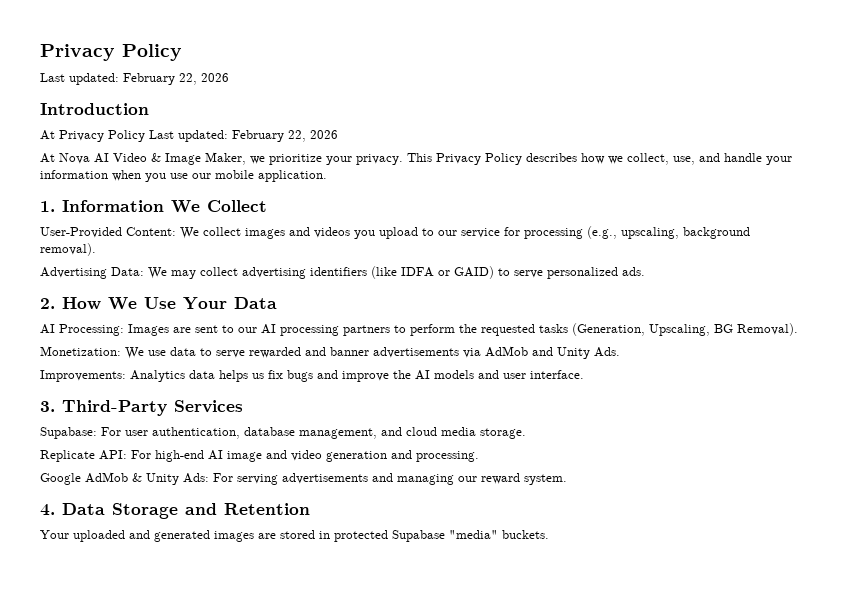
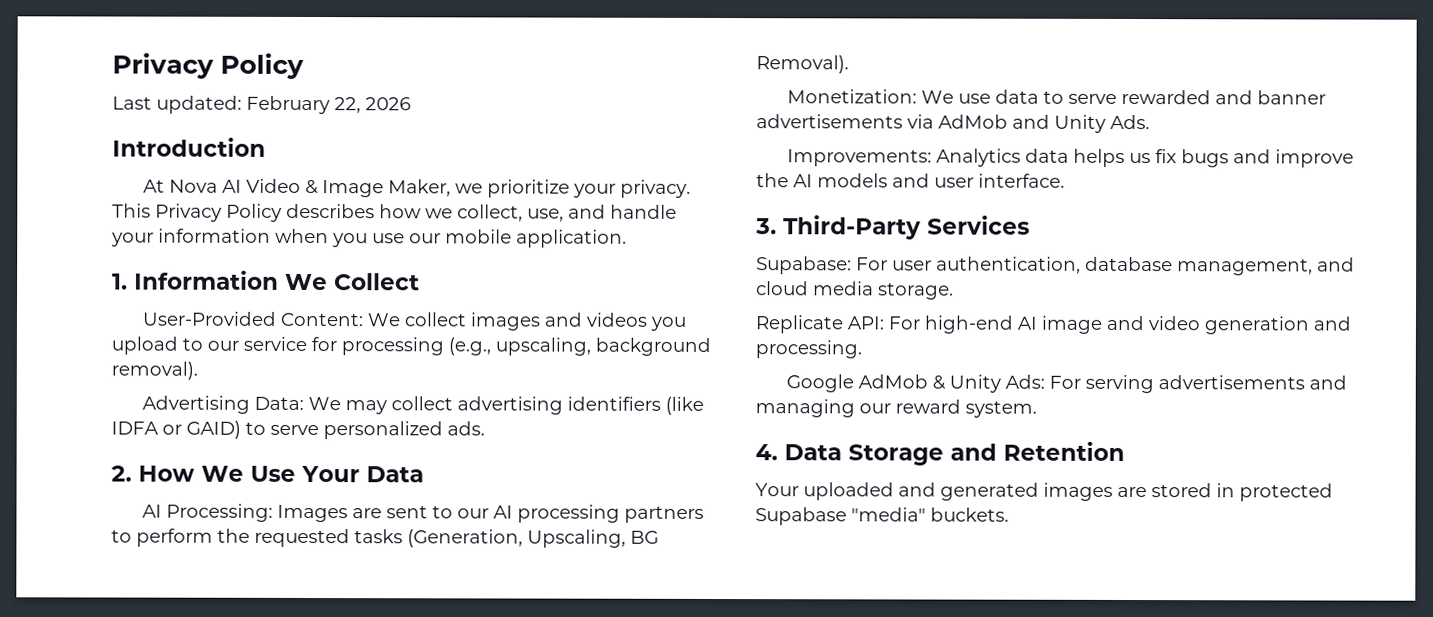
- At Privacy Policy Last updated: February 22, 2026

